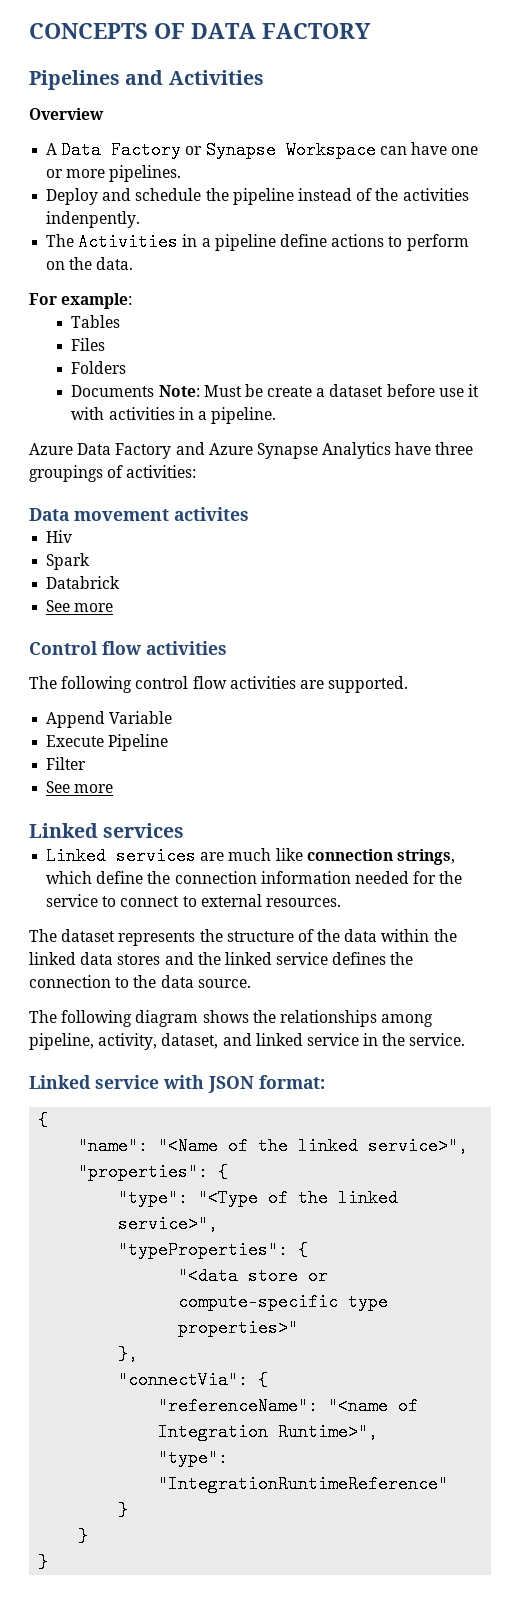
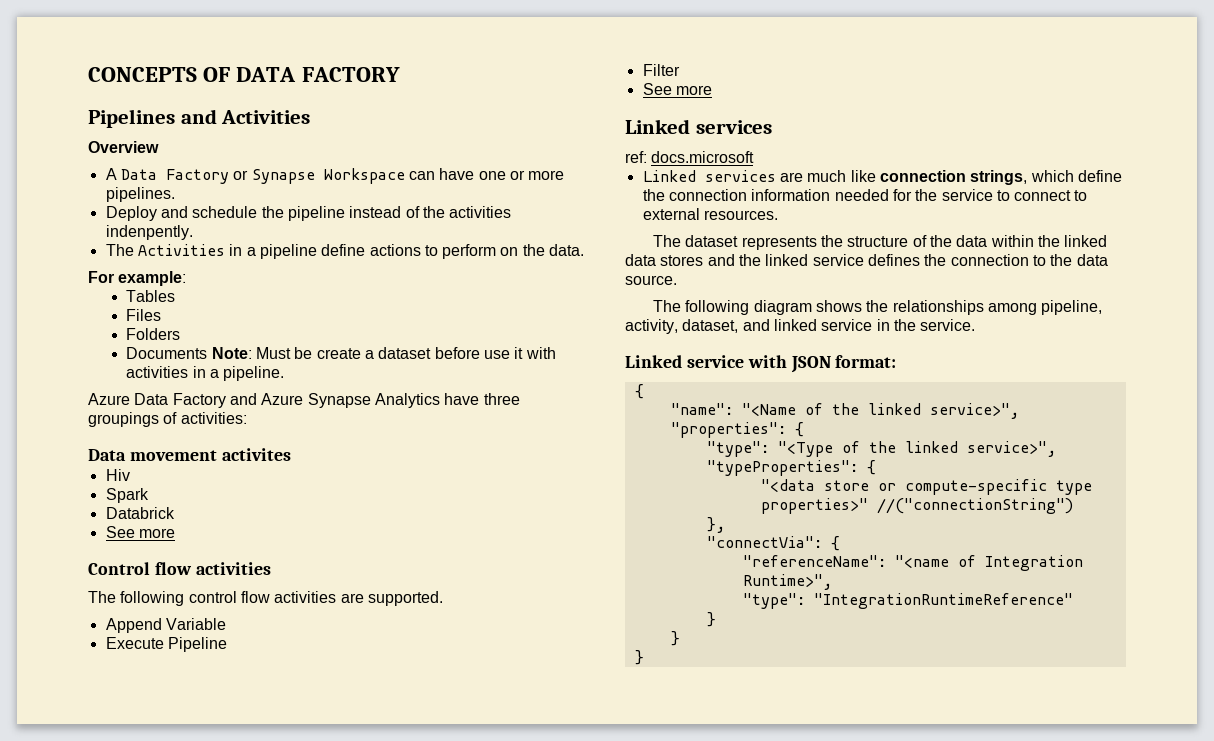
+ ref: docs.microsoft
- "<data store or compute-specific type properties>"
+ "<data store or compute-specific type properties>" //("connectionString")

